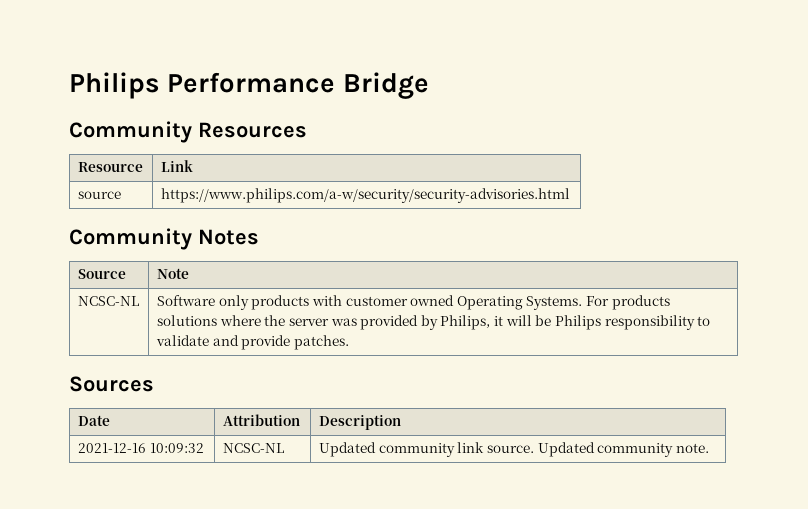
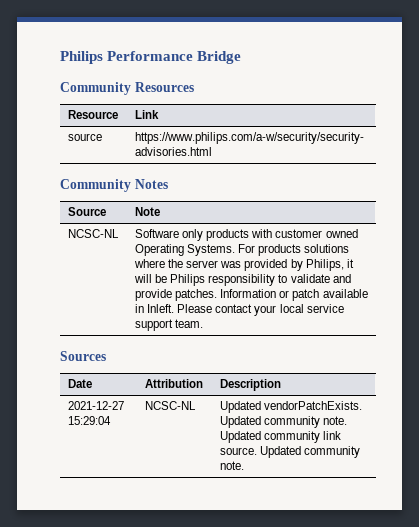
+ Information or patch available in Inleft. Please contact your local service support team.
- 2021-12-16 10:09:32 | NCSC-NL | Updated community link source. Updated community note.
+ 2021-12-27 15:29:04 | NCSC-NL | Updated vendorPatchExists. Updated community note. Updated community link source. Updated community note.

